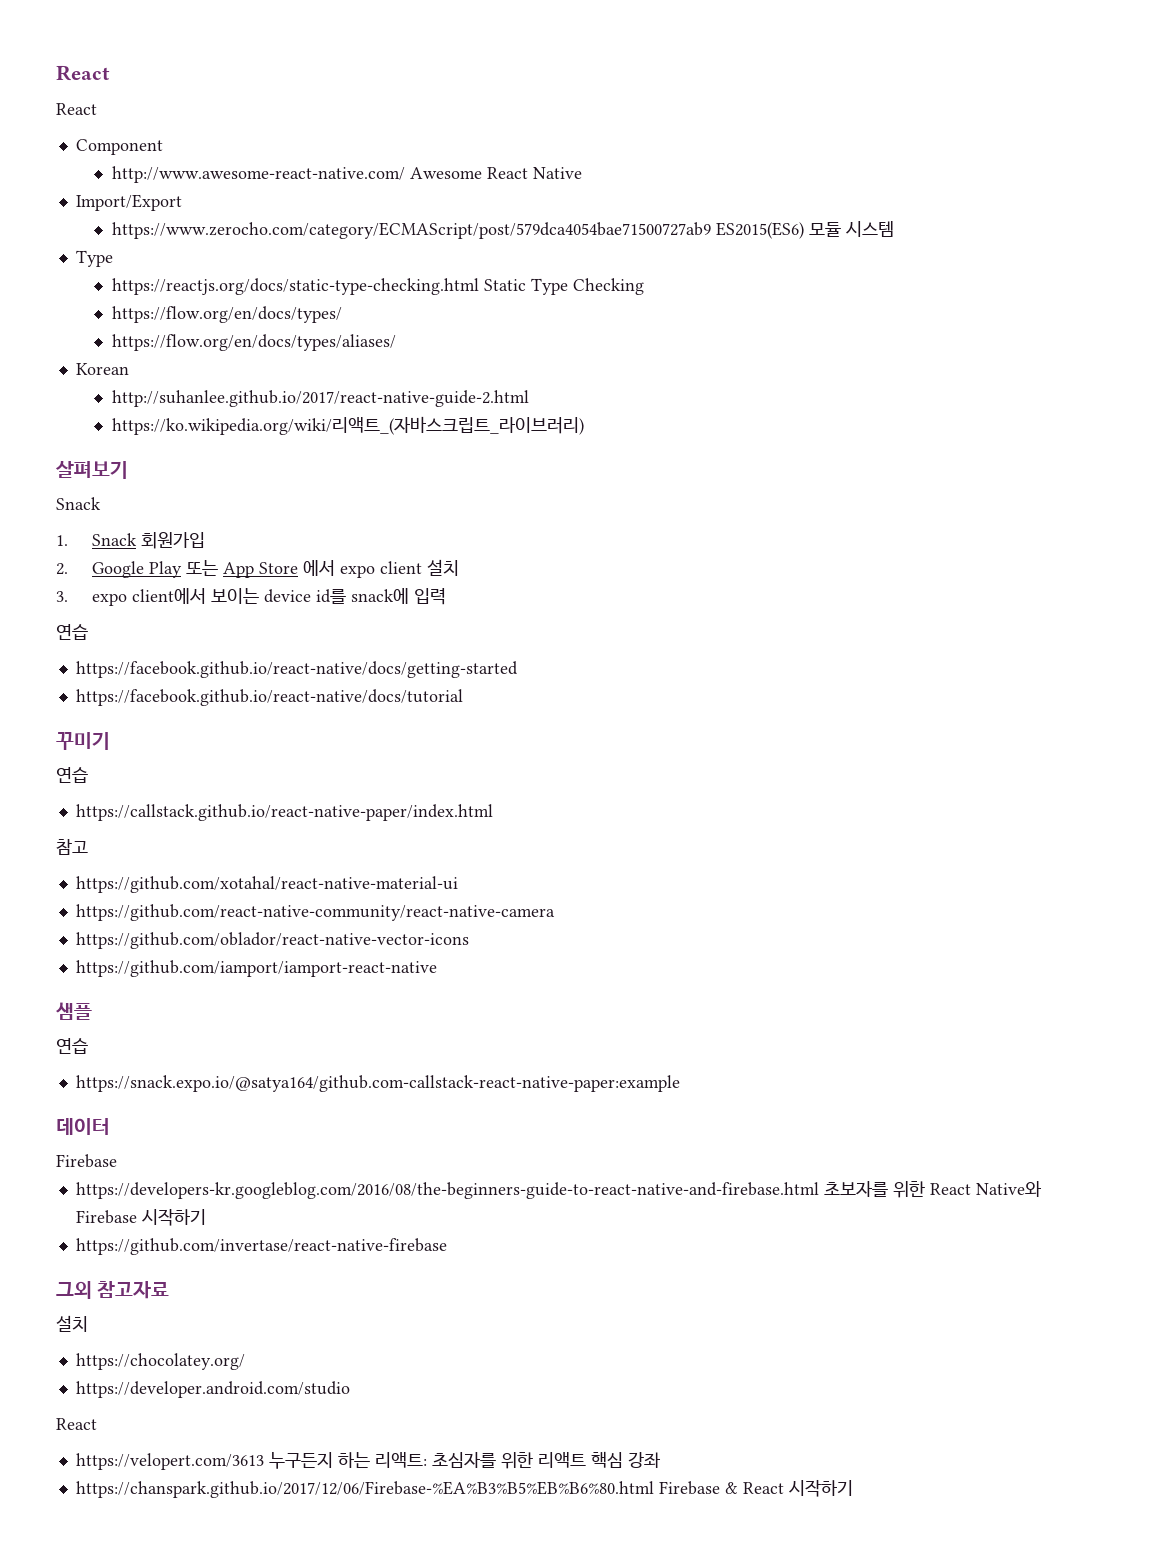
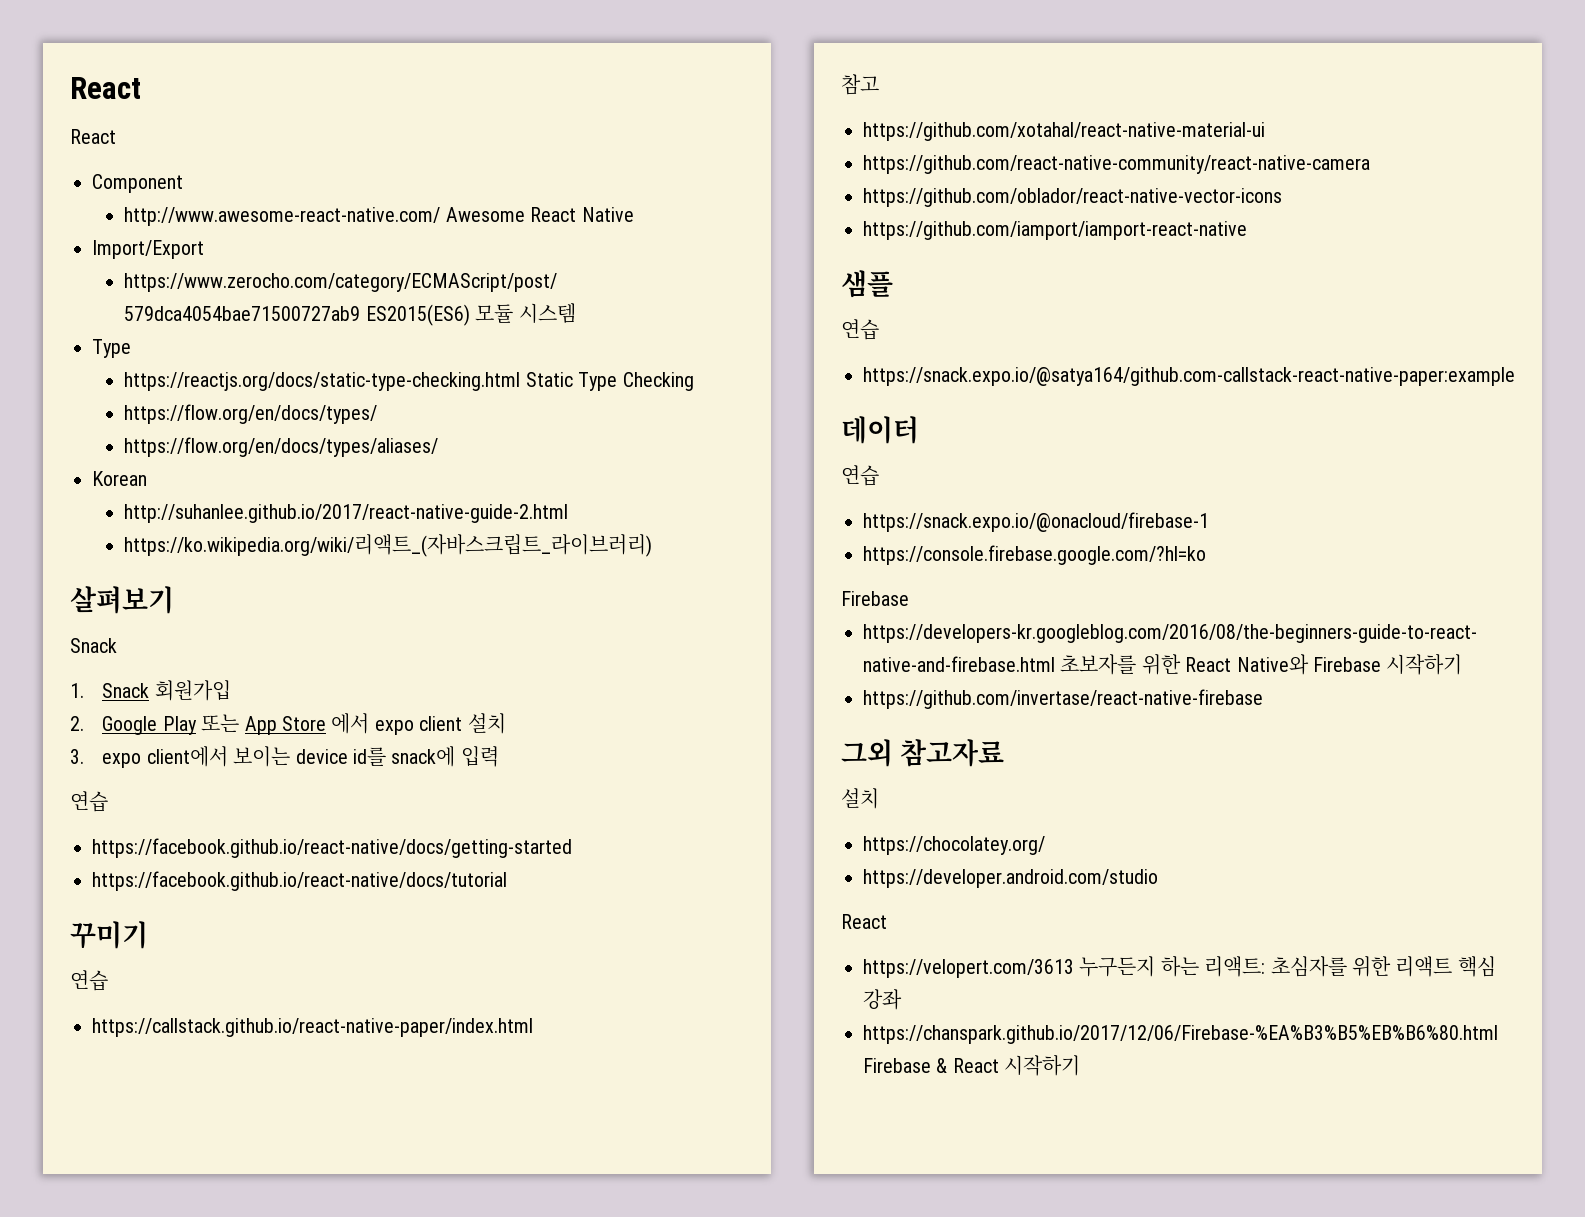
  데이터
+ 연습
+ https://snack.expo.io/@onacloud/firebase-1
+ https://console.firebase.google.com/?hl=ko

